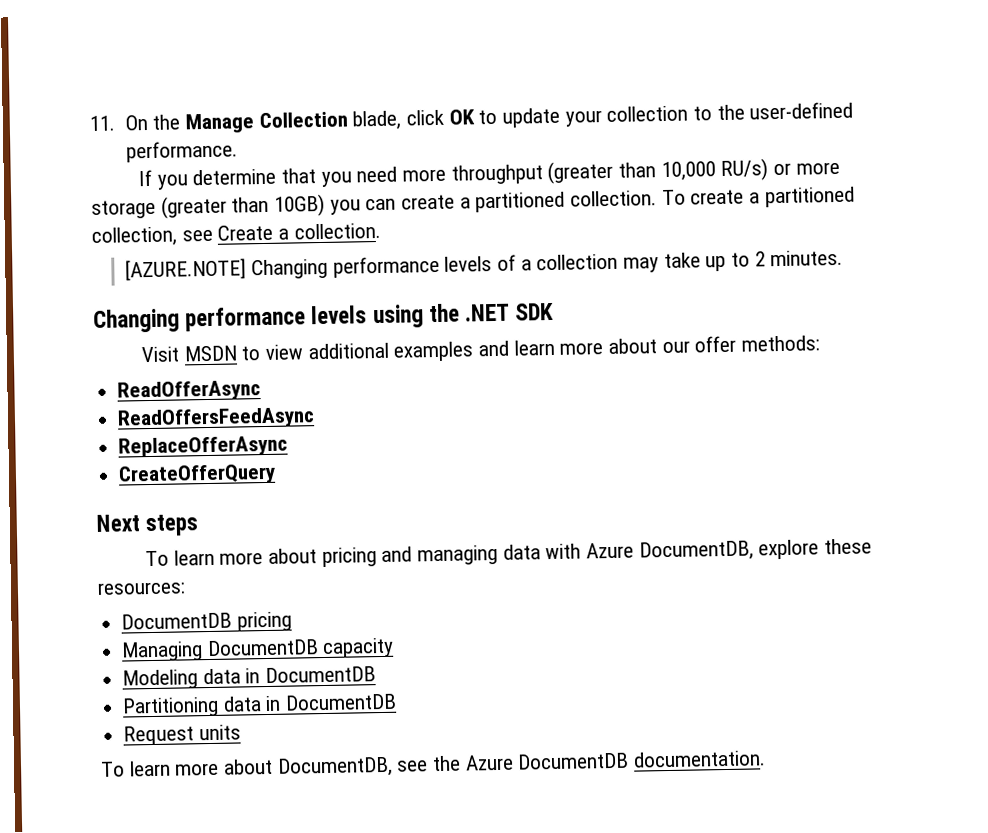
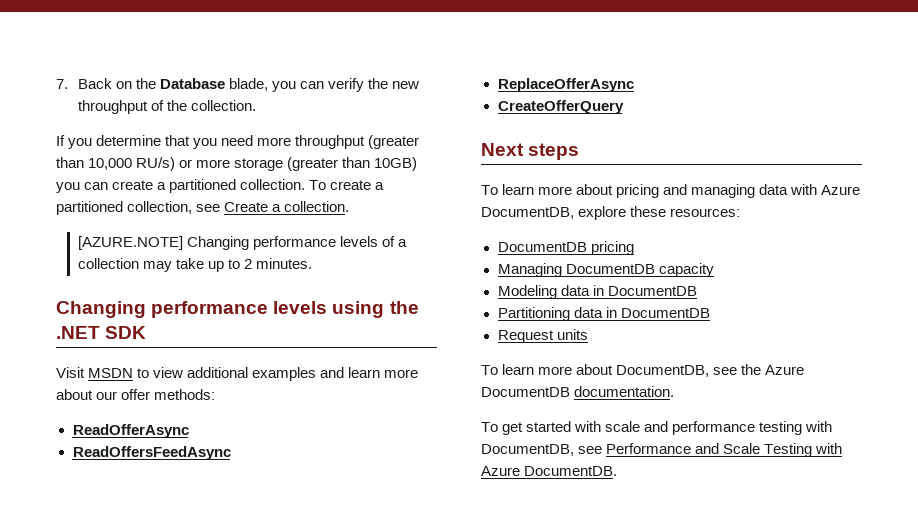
- 11. On the Manage Collection blade, click OK to update your collection to the user-defined performance.
+ 7. Back on the Database blade, you can verify the new throughput of the collection.
+ To get started with scale and performance testing with DocumentDB, see Performance and Scale Testing with Azure DocumentDB.

